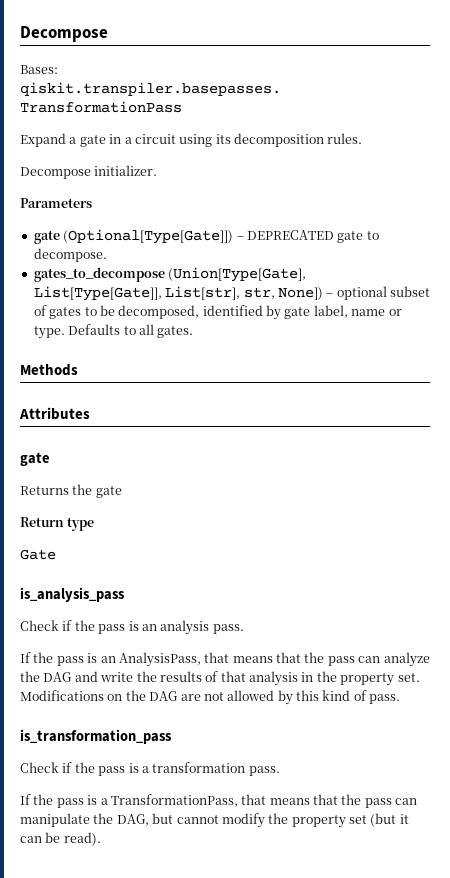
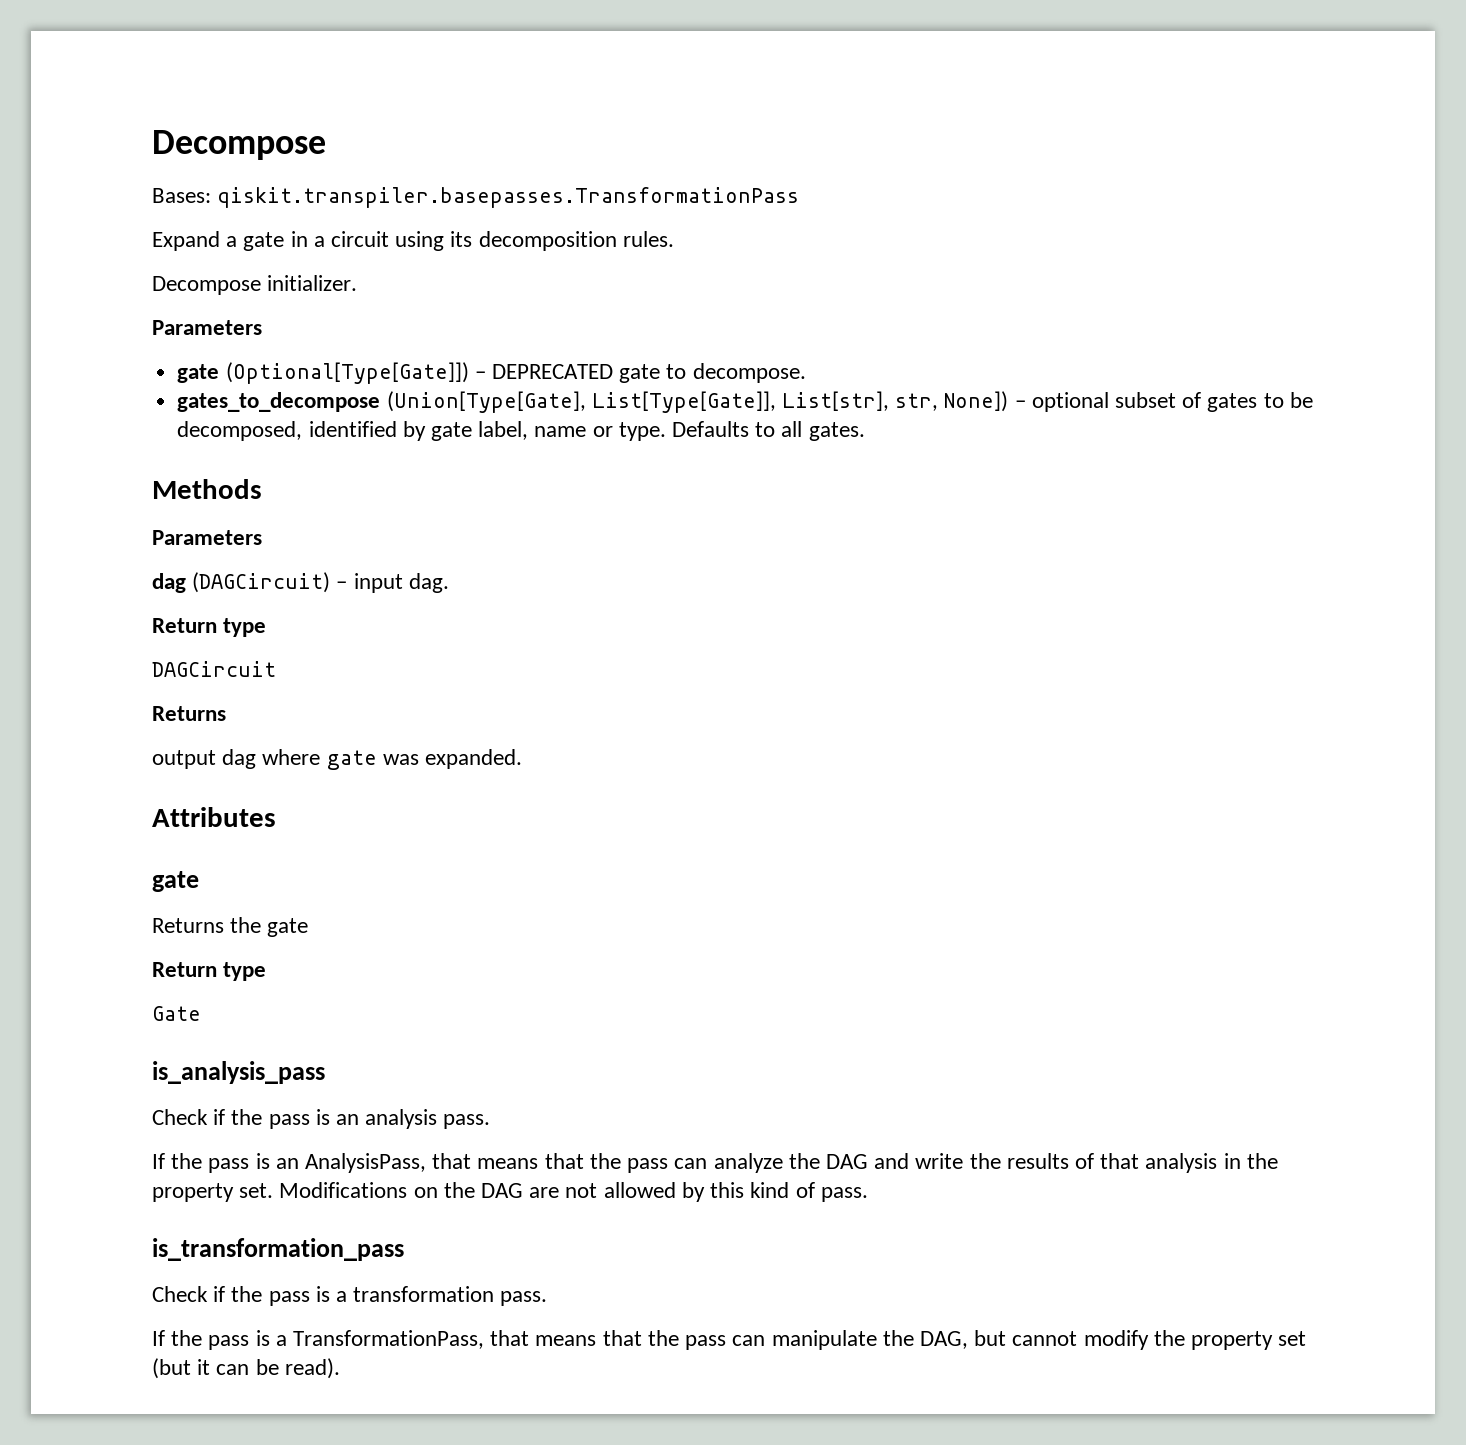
  Methods
+ Parameters
+ dag (DAGCircuit) – input dag.
+ Return type
+ DAGCircuit
+ Returns
+ output dag where gate was expanded.

